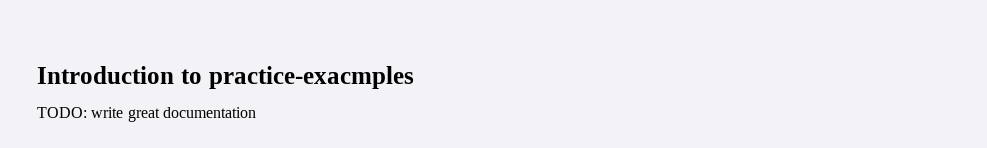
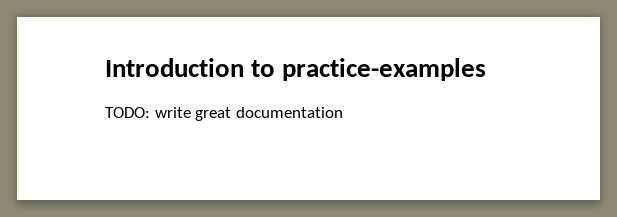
- Introduction to practice-exacmples
+ Introduction to practice-examples

